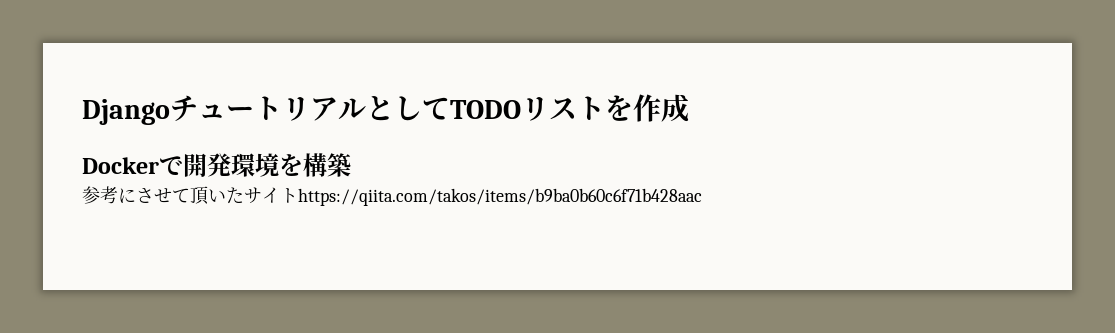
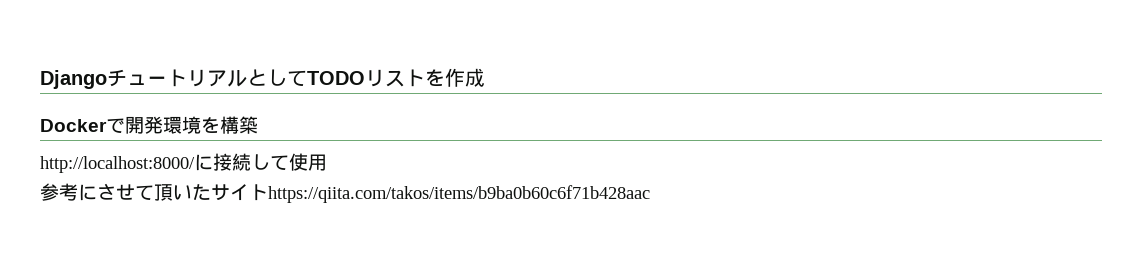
+ http://localhost:8000/に接続して使用

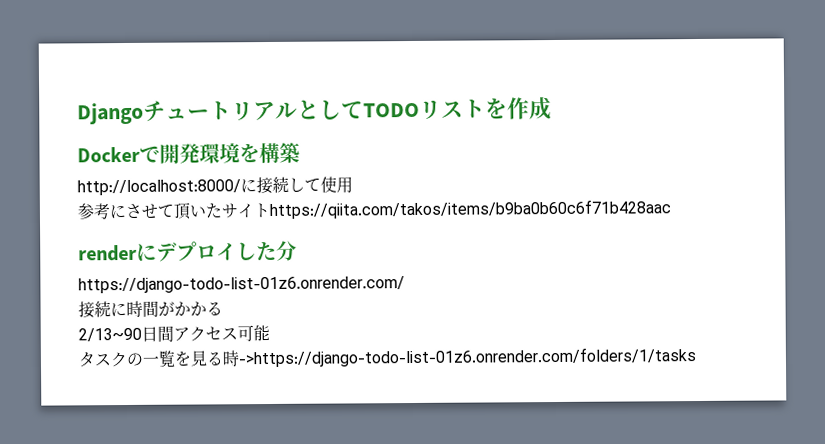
+ renderにデプロイした分
+ https://django-todo-list-01z6.onrender.com/
+ 接続に時間がかかる
+ 2/13~90日間アクセス可能
+ タスクの一覧を見る時->https://django-todo-list-01z6.onrender.com/folders/1/tasks

